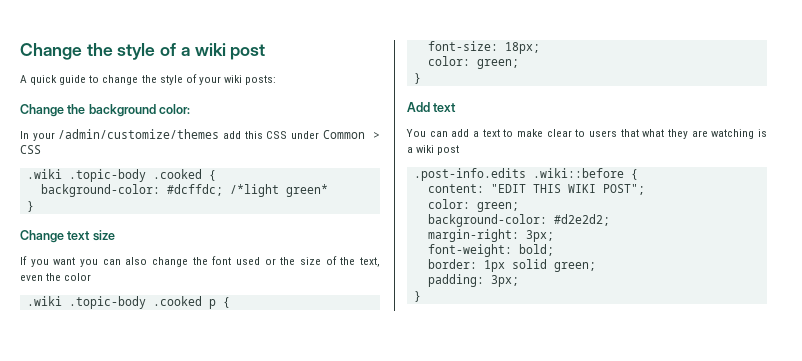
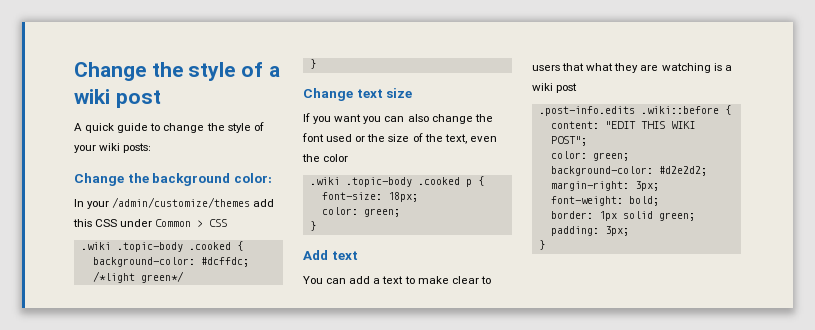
- background-color: #dcffdc; /*light green*
+ background-color: #dcffdc; /*light green*/

